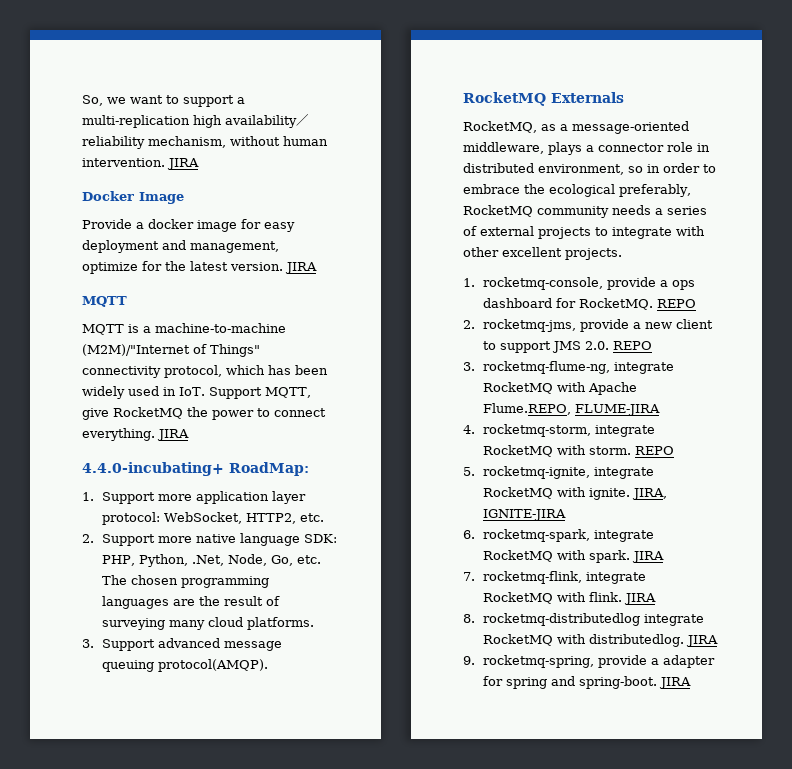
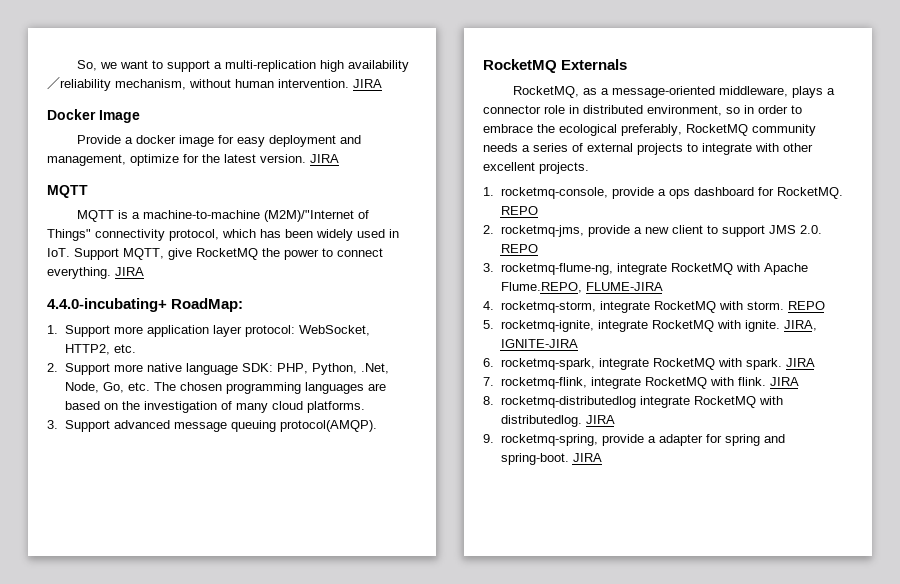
- 2. Support more native language SDK: PHP, Python, .Net, Node, Go, etc. The chosen programming languages are the result of surveying many cloud platforms.
+ 2. Support more native language SDK: PHP, Python, .Net, Node, Go, etc. The chosen programming languages are based on the investigation of many cloud platforms.

